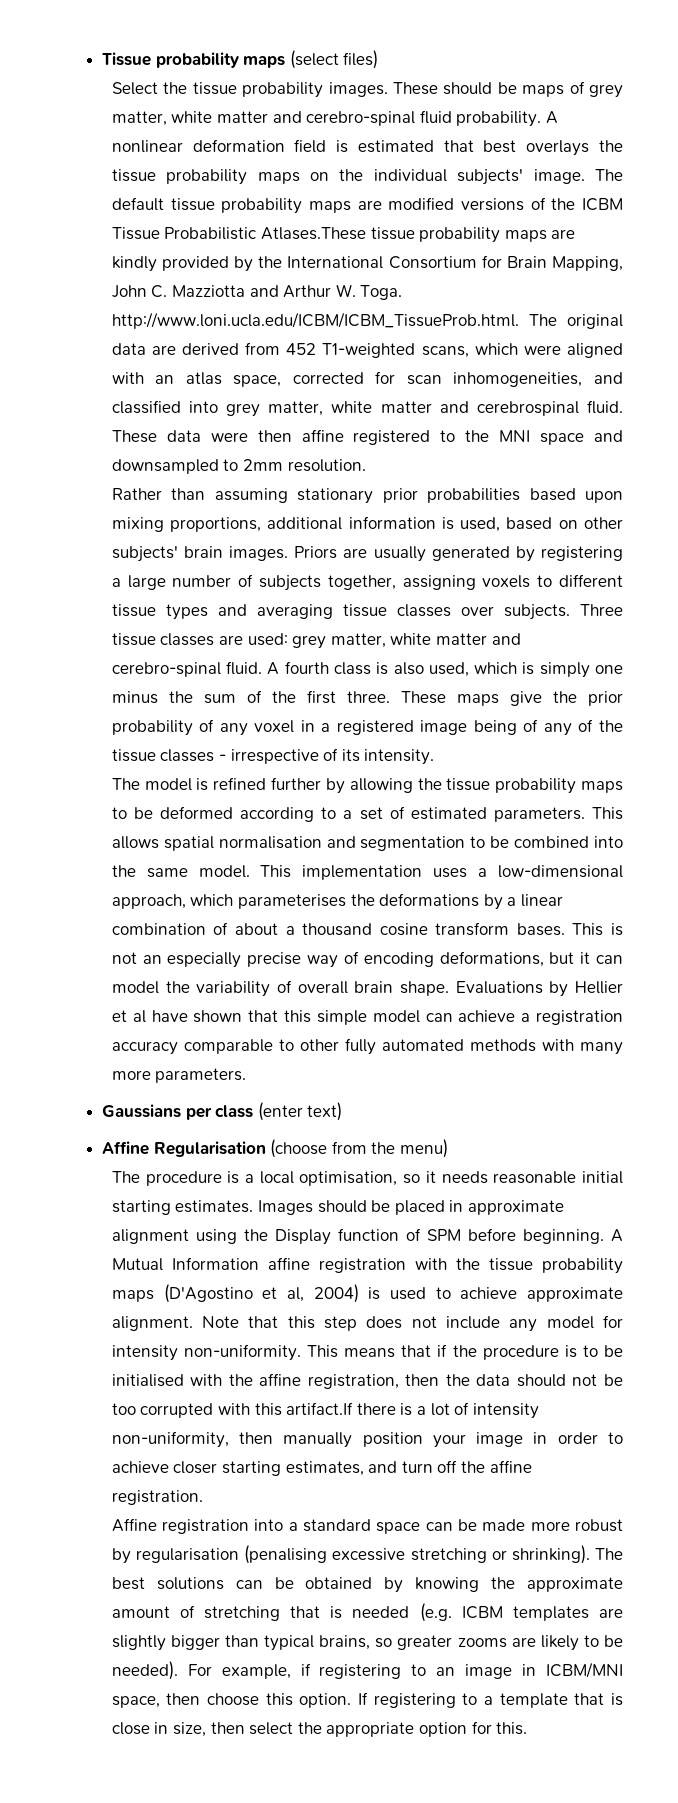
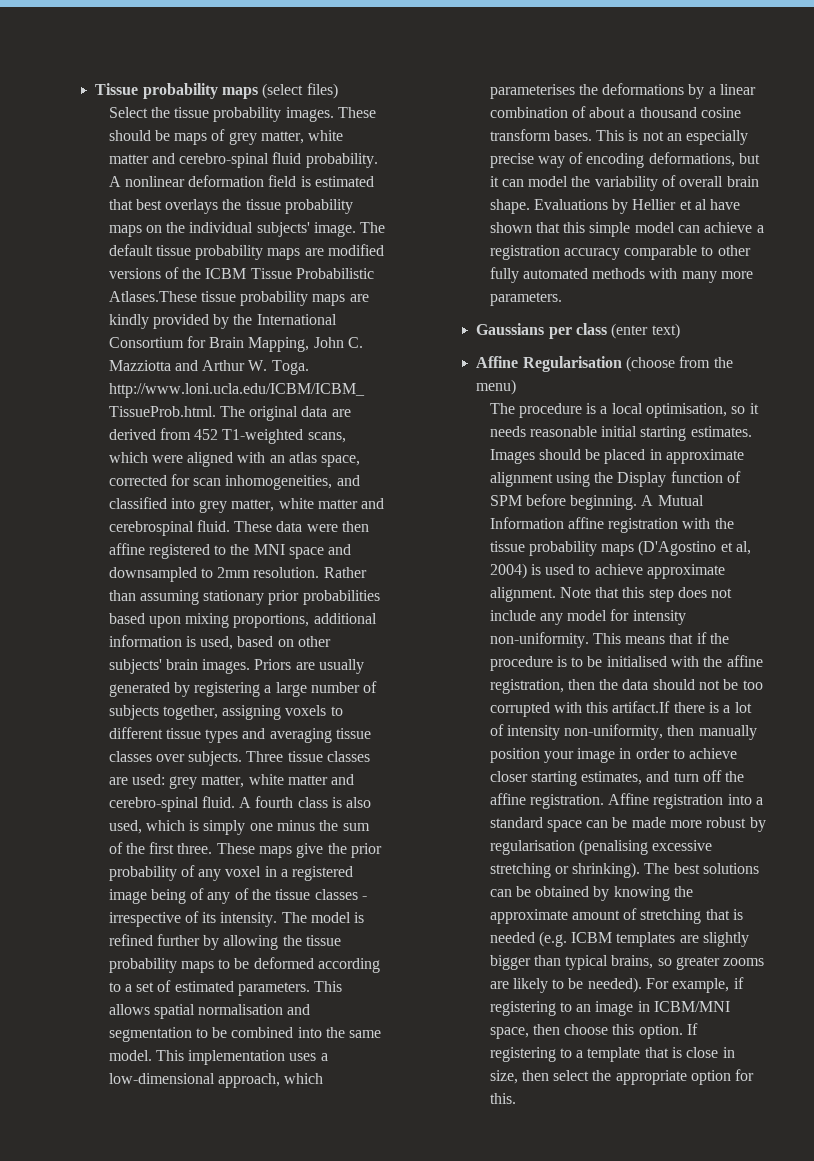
- These data were then affine registered to the MNI space and downsampled to 2mm resolution.
- Rather than assuming stationary prior probabilities based upon mixing proportions, additional information is used, based on other subjects' brain images.
+ These data were then affine registered to the MNI space and downsampled to 2mm resolution. Rather than assuming stationary prior probabilities based upon mixing proportions, additional information is used, based on other subjects' brain images.
- These maps give the prior probability of any voxel in a registered image being of any of the tissue classes - irrespective of its intensity.
- The model is refined further by allowing the tissue probability maps to be deformed according to a set of estimated parameters.
+ These maps give the prior probability of any voxel in a registered image being of any of the tissue classes - irrespective of its intensity. The model is refined further by allowing the tissue probability maps to be deformed according to a set of estimated parameters.
- This means that if the procedure is to be initialised with the affine registration, then the data should not be too corrupted with this artifact.If there is a lot of intensity non-uniformity, then manually position your image in order to achieve closer starting estimates, and turn off the affine registration.
- Affine registration into a standard space can be made more robust by regularisation (penalising excessive stretching or shrinking).
+ This means that if the procedure is to be initialised with the affine registration, then the data should not be too corrupted with this artifact.If there is a lot of intensity non-uniformity, then manually position your image in order to achieve closer starting estimates, and turn off the affine registration. Affine registration into a standard space can be made more robust by regularisation (penalising excessive stretching or shrinking).

